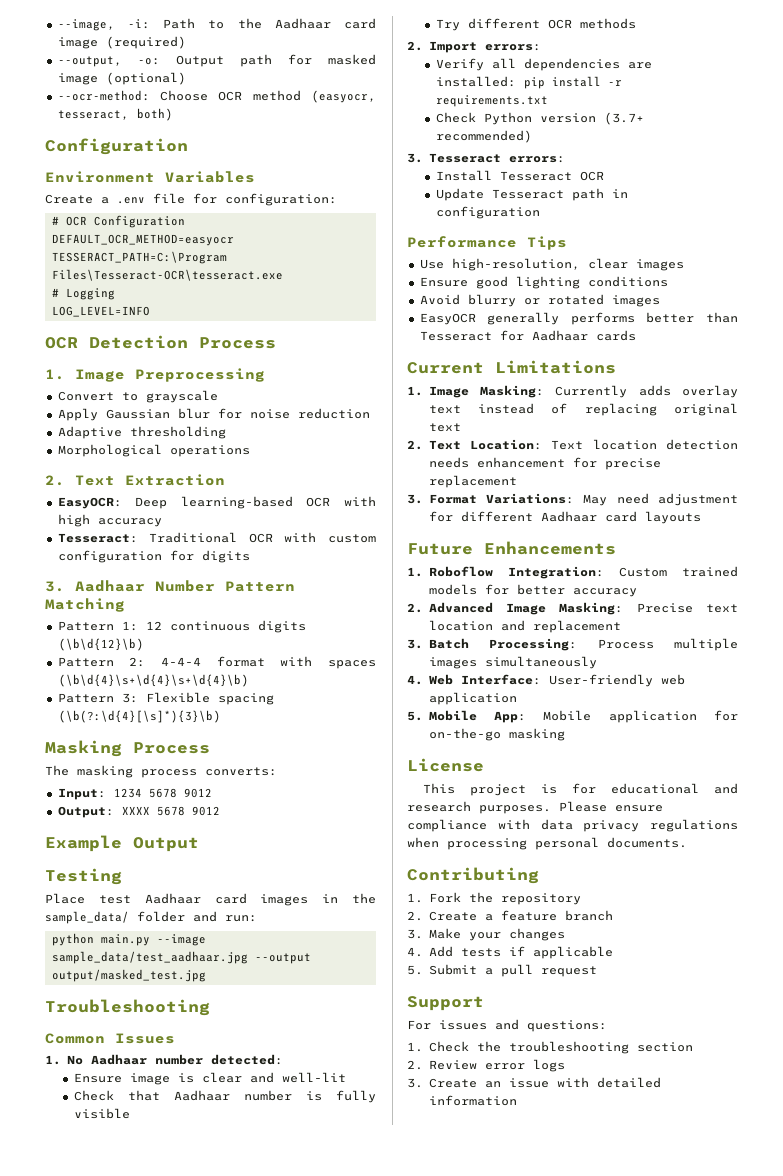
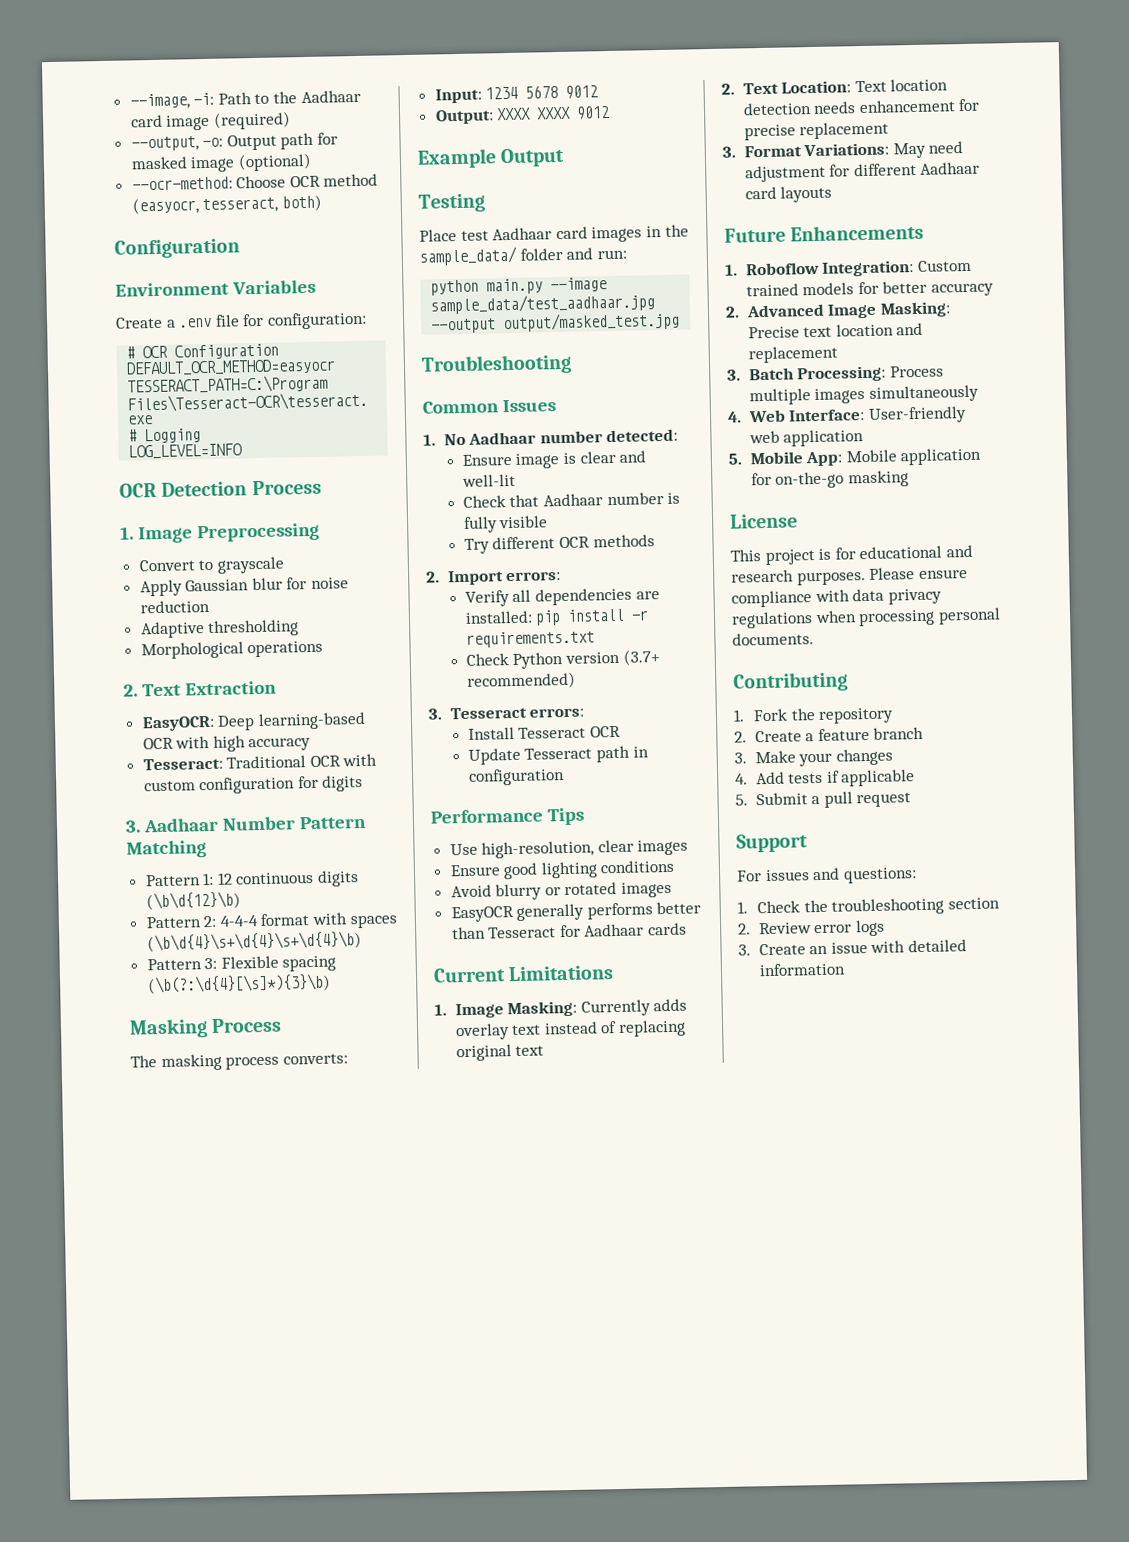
- Output: XXXX 5678 9012
+ Output: XXXX XXXX 9012

